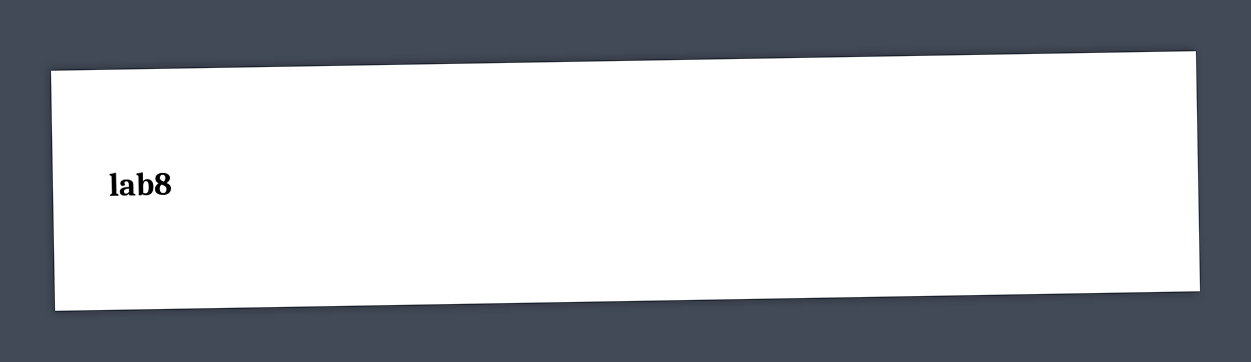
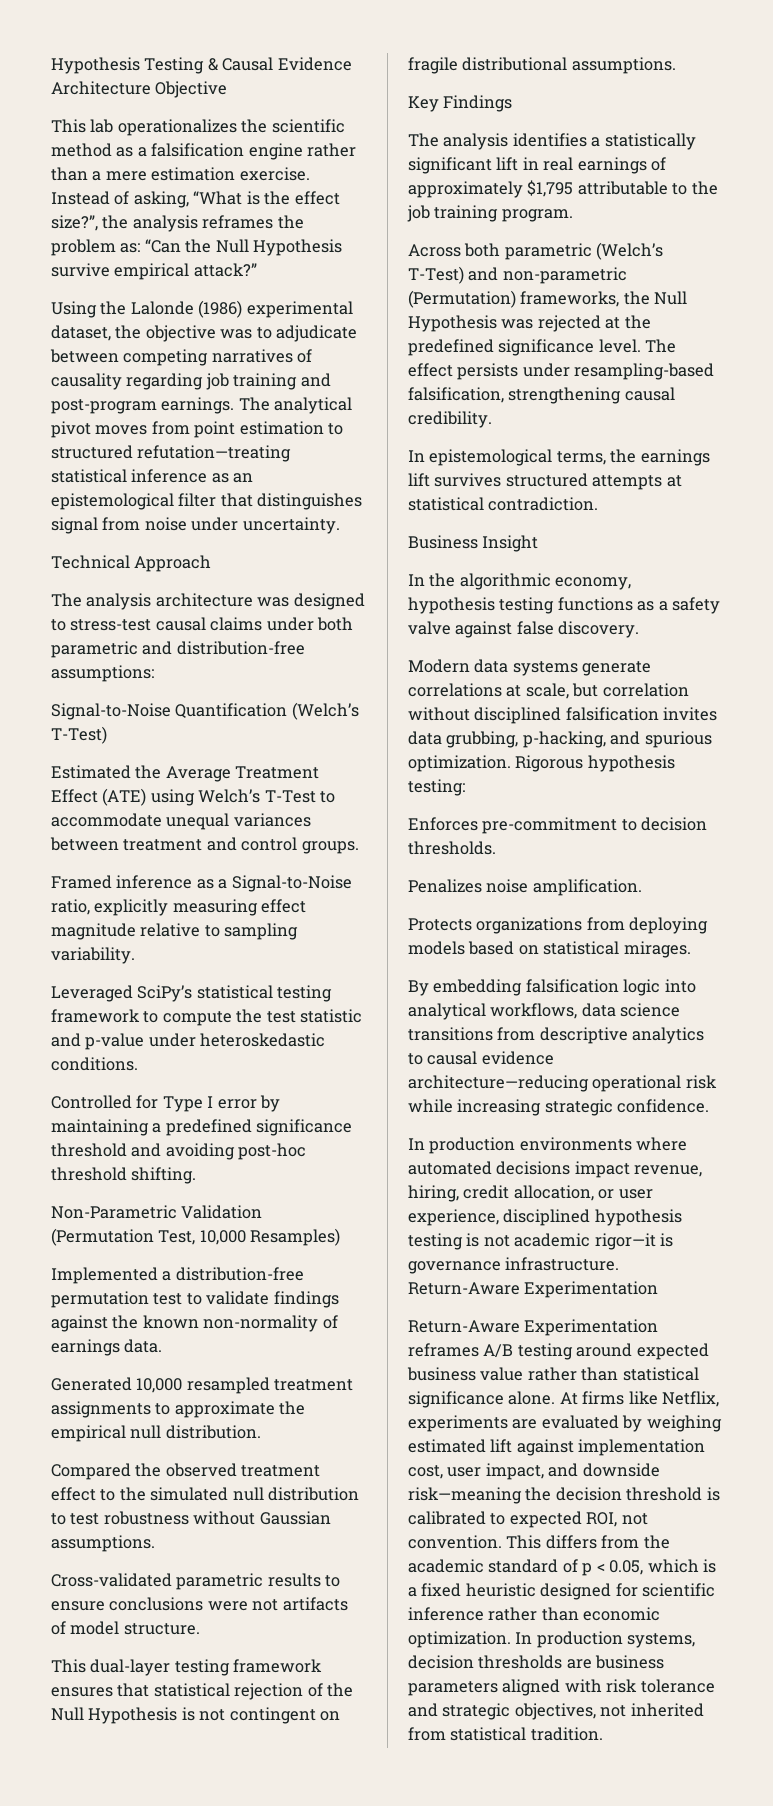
- lab8
+ Hypothesis Testing & Causal Evidence Architecture Objective
+ This lab operationalizes the scientific method as a falsification engine rather than a mere estimation exercise. Instead of asking, “What is the effect size?”, the analysis reframes the problem as: “Can the Null Hypothesis survive empirical attack?”
+ Using the Lalonde (1986) experimental dataset, the objective was to adjudicate between competing narratives of causality regarding job training and post-program earnings. The analytical pivot moves from point estimation to structured refutation—treating statistical inference as an epistemological filter that distinguishes signal from noise under uncertainty.
+ Technical Approach
+ The analysis architecture was designed to stress-test causal claims under both parametric and distribution-free assumptions:
+ Signal-to-Noise Quantification (Welch’s T-Test)
+ Estimated the Average Treatment Effect (ATE) using Welch’s T-Test to accommodate unequal variances between treatment and control groups.
+ Framed inference as a Signal-to-Noise ratio, explicitly measuring effect magnitude relative to sampling variability.
+ Leveraged SciPy’s statistical testing framework to compute the test statistic and p-value under heteroskedastic conditions.
+ Controlled for Type I error by maintaining a predefined significance threshold and avoiding post-hoc threshold shifting.
+ Non-Parametric Validation (Permutation Test, 10,000 Resamples)
+ Implemented a distribution-free permutation test to validate findings against the known non-normality of earnings data.
+ Generated 10,000 resampled treatment assignments to approximate the empirical null distribution.
+ Compared the observed treatment effect to the simulated null distribution to test robustness without Gaussian assumptions.
+ Cross-validated parametric results to ensure conclusions were not artifacts of model structure.
+ This dual-layer testing framework ensures that statistical rejection of the Null Hypothesis is not contingent on fragile distributional assumptions.
+ Key Findings
+ The analysis identifies a statistically significant lift in real earnings of approximately $1,795 attributable to the job training program.
+ Across both parametric (Welch’s T-Test) and non-parametric (Permutation) frameworks, the Null Hypothesis was rejected at the predefined significance level. The effect persists under resampling-based falsification, strengthening causal credibility.
+ In epistemological terms, the earnings lift survives structured attempts at statistical contradiction.
+ Business Insight
+ In the algorithmic economy, hypothesis testing functions as a safety valve against false discovery.
+ Modern data systems generate correlations at scale, but correlation without disciplined falsification invites data grubbing, p-hacking, and spurious optimization. Rigorous hypothesis testing:
+ Enforces pre-commitment to decision thresholds.
+ Penalizes noise amplification.
+ Protects organizations from deploying models based on statistical mirages.
+ By embedding falsification logic into analytical workflows, data science transitions from descriptive analytics to causal evidence architecture—reducing operational risk while increasing strategic confidence.
+ In production environments where automated decisions impact revenue, hiring, credit allocation, or user experience, disciplined hypothesis testing is not academic rigor—it is governance infrastructure. Return-Aware Experimentation
+ Return-Aware Experimentation reframes A/B testing around expected business value rather than statistical significance alone. At firms like Netflix, experiments are evaluated by weighing estimated lift against implementation cost, user impact, and downside risk—meaning the decision threshold is calibrated to expected ROI, not convention. This differs from the academic standard of p < 0.05, which is a fixed heuristic designed for scientific inference rather than economic optimization. In production systems, decision thresholds are business parameters aligned with risk tolerance and strategic objectives, not inherited from statistical tradition.

